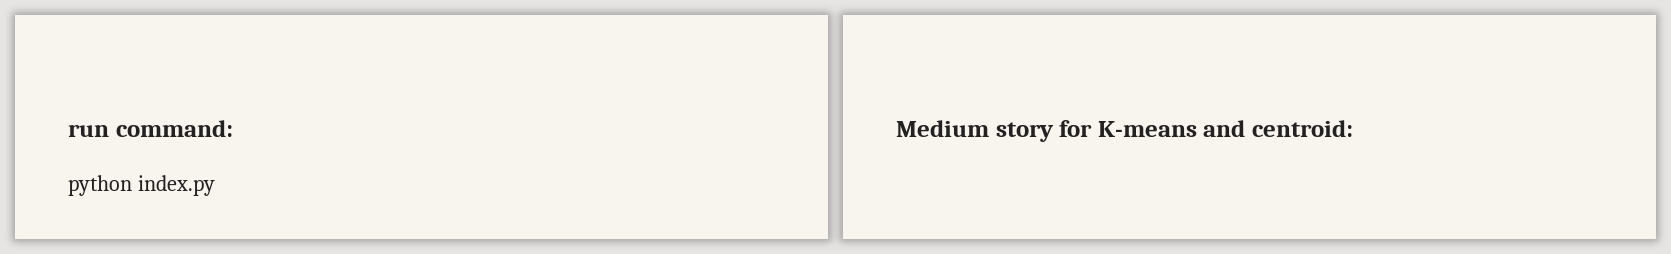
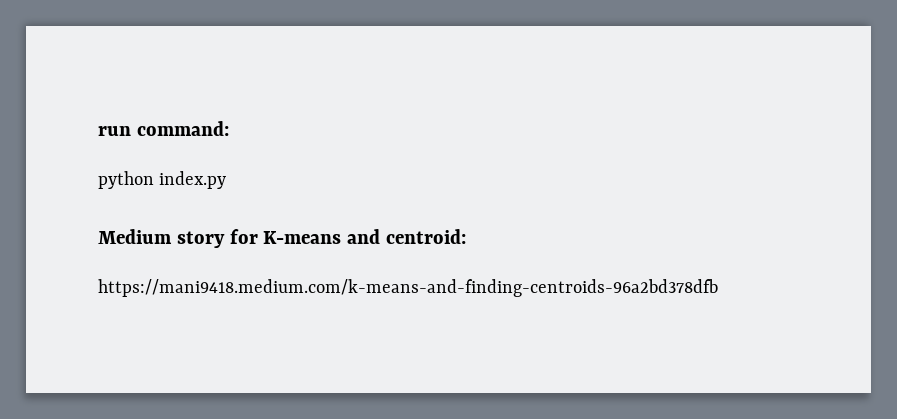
+ https://mani9418.medium.com/k-means-and-finding-centroids-96a2bd378dfb

